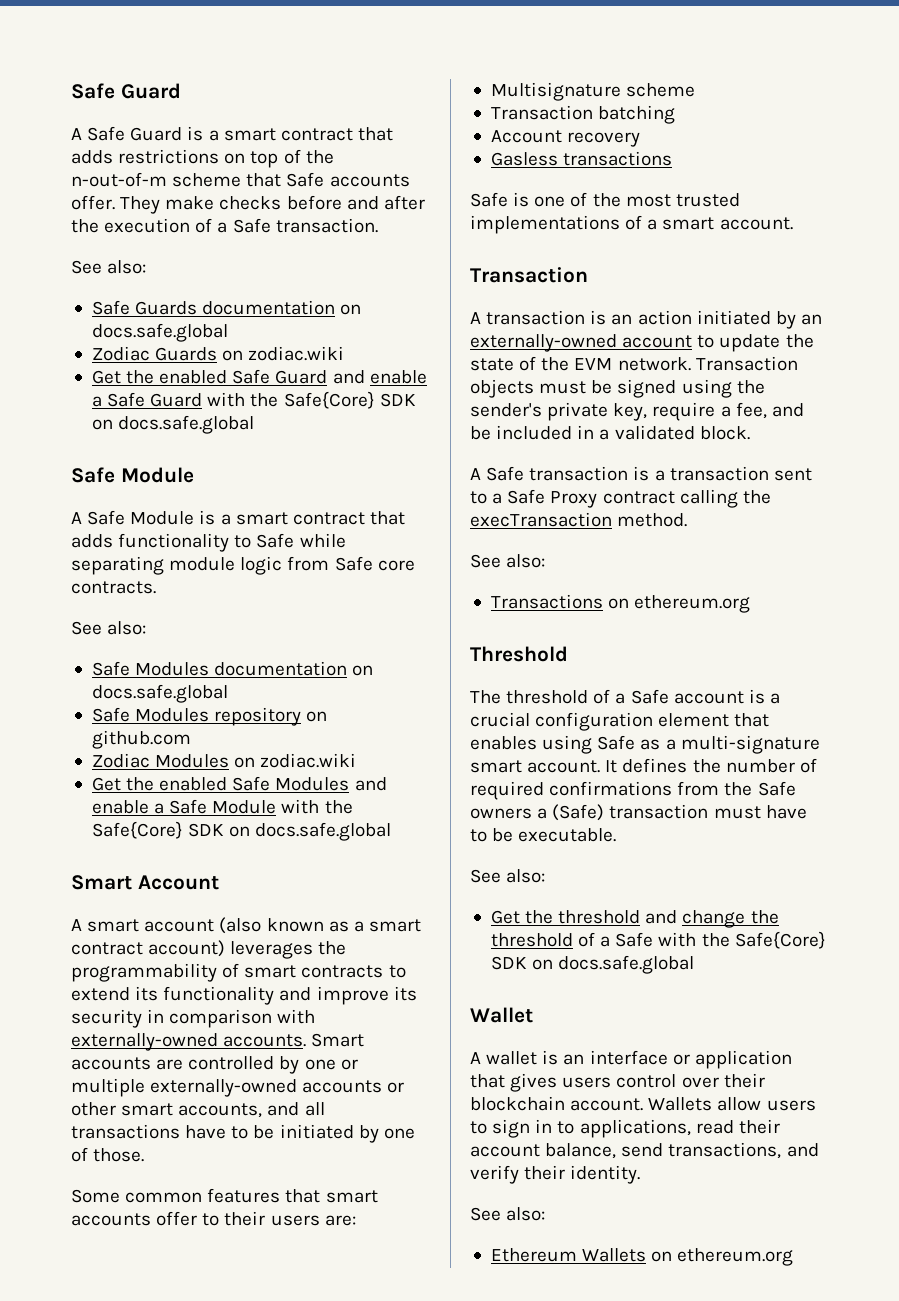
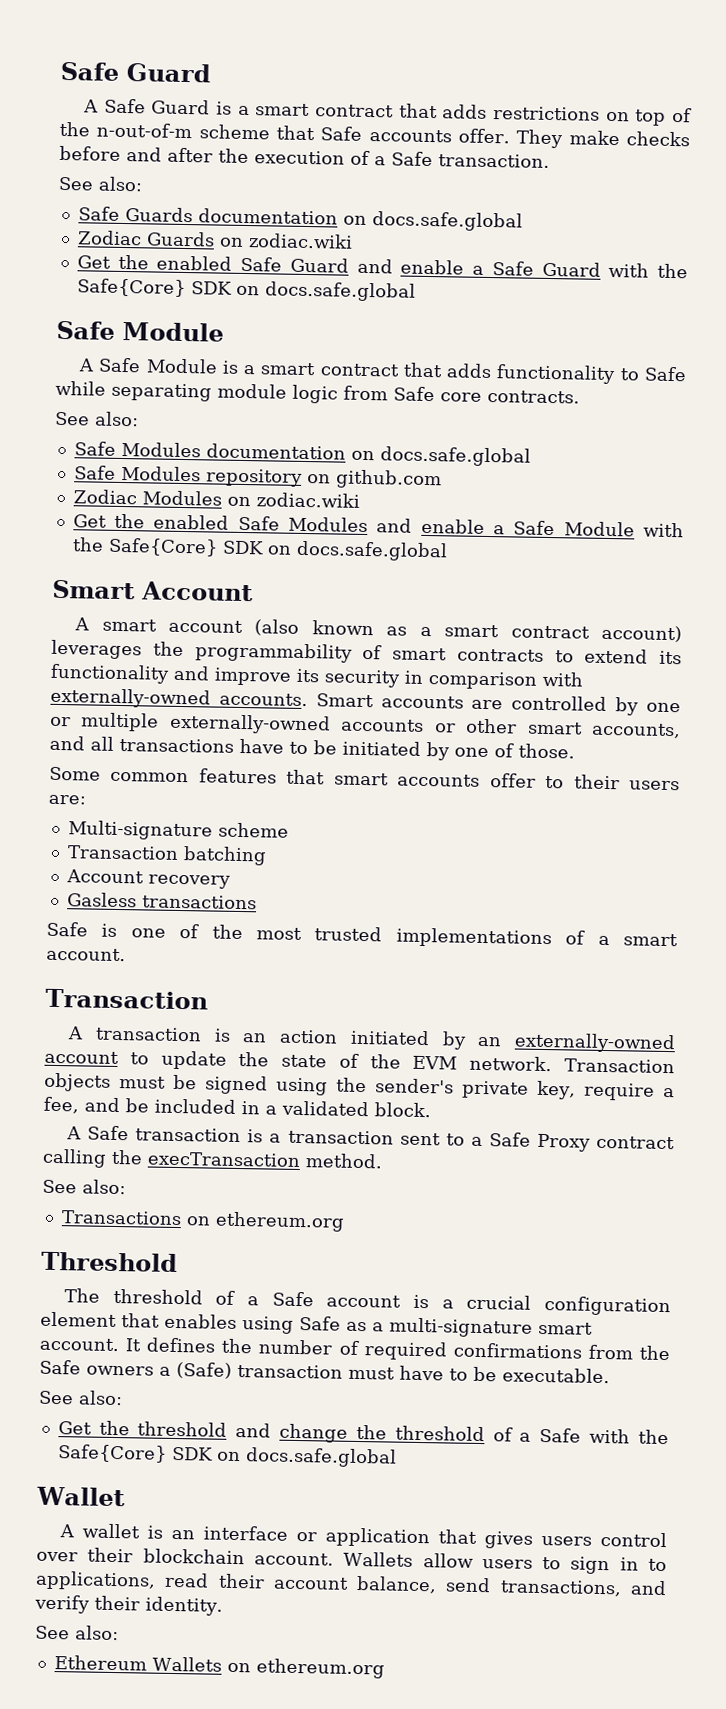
- Multisignature scheme
+ Multi-signature scheme

